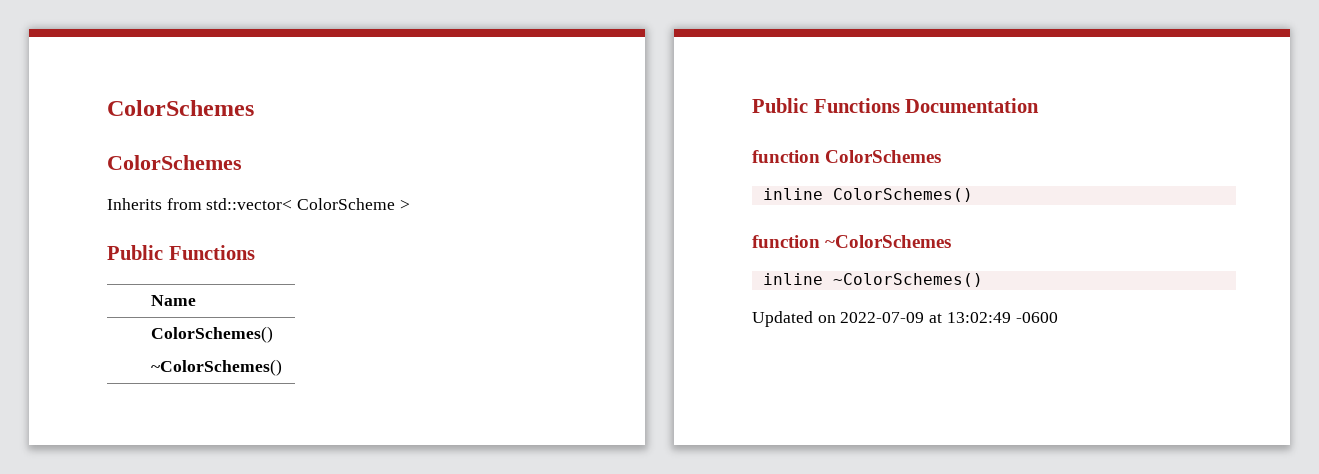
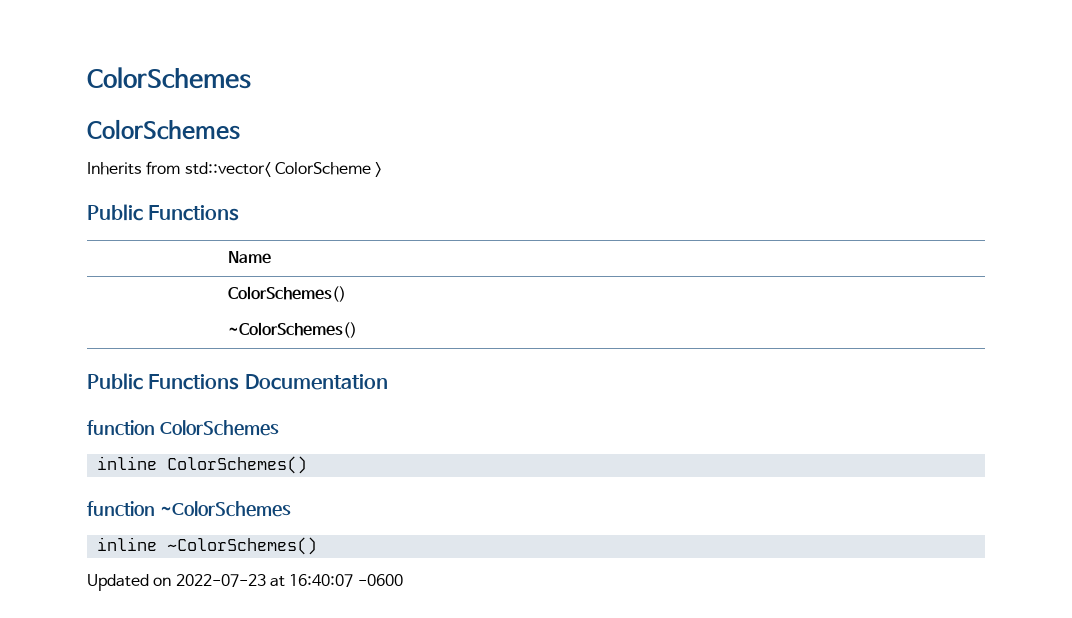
- Updated on 2022-07-09 at 13:02:49 -0600
+ Updated on 2022-07-23 at 16:40:07 -0600

